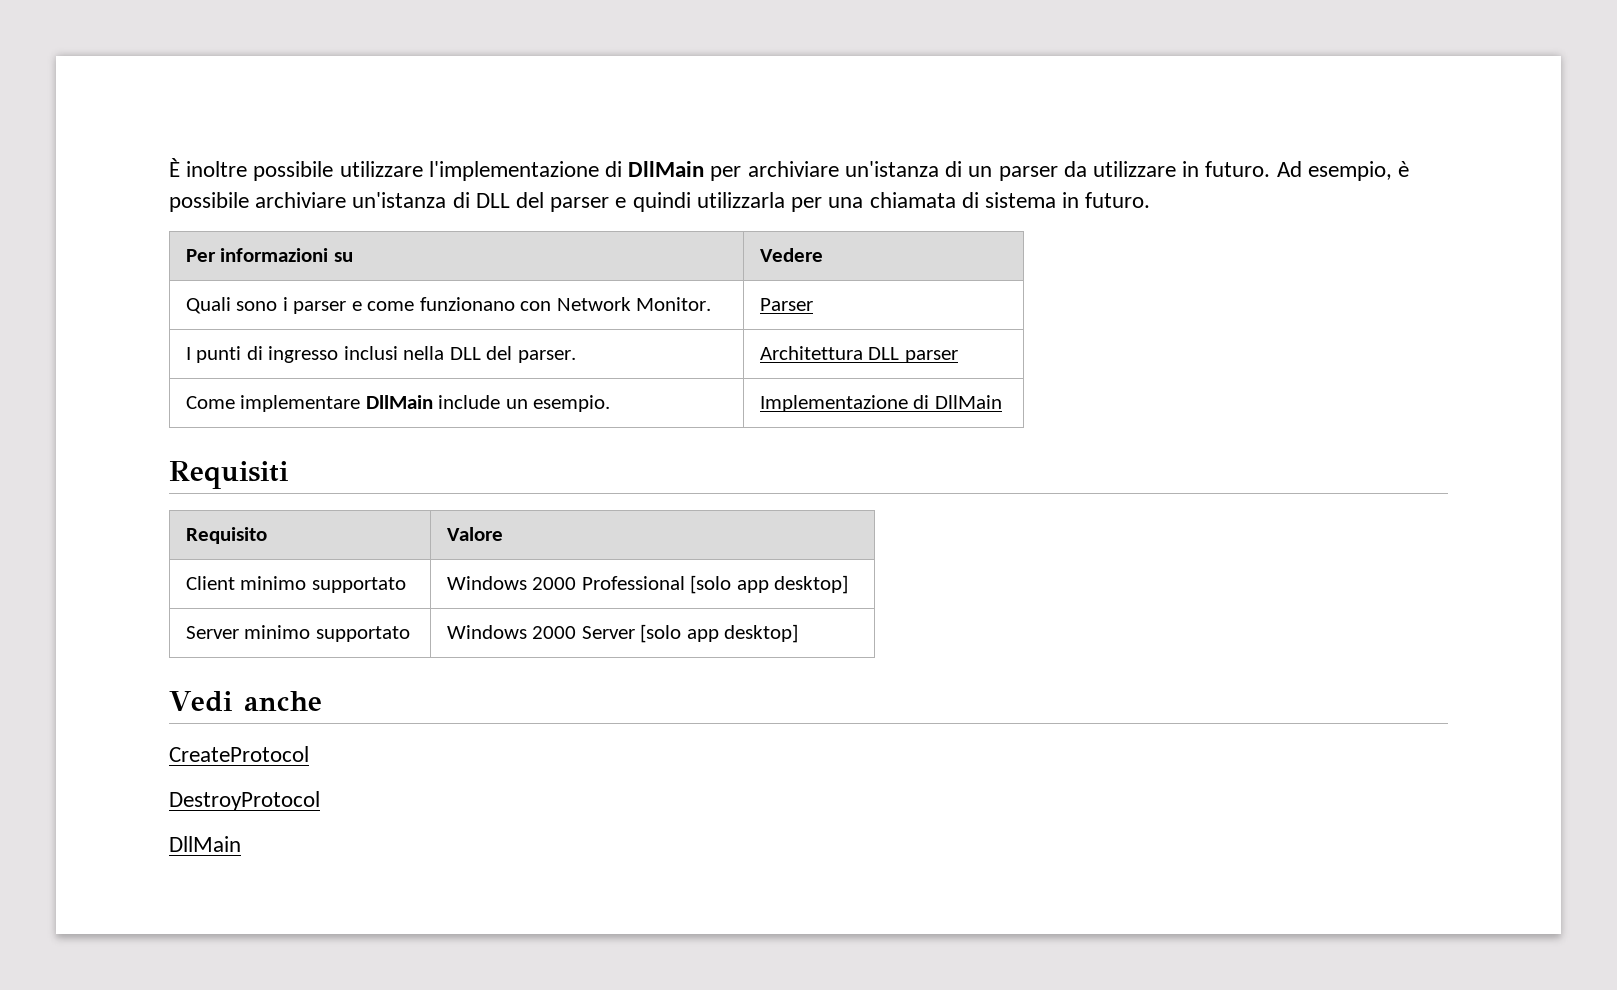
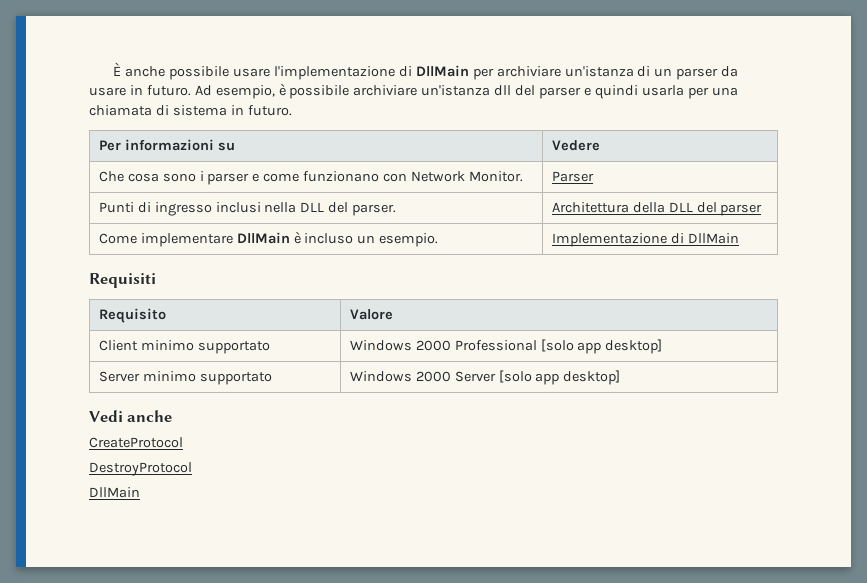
- È inoltre possibile utilizzare l'implementazione di DllMain per archiviare un'istanza di un parser da utilizzare in futuro.
+ È anche possibile usare l'implementazione di DllMain per archiviare un'istanza di un parser da usare in futuro.
- Ad esempio, è possibile archiviare un'istanza di DLL del parser e quindi utilizzarla per una chiamata di sistema in futuro.
+ Ad esempio, è possibile archiviare un'istanza dll del parser e quindi usarla per una chiamata di sistema in futuro.
- Quali sono i parser e come funzionano con Network Monitor. | Parser
+ Che cosa sono i parser e come funzionano con Network Monitor. | Parser
- I punti di ingresso inclusi nella DLL del parser. | Architettura DLL parser
+ Punti di ingresso inclusi nella DLL del parser. | Architettura della DLL del parser
- Come implementare DllMain include un esempio. | Implementazione di DllMain
+ Come implementare DllMain è incluso un esempio. | Implementazione di DllMain

